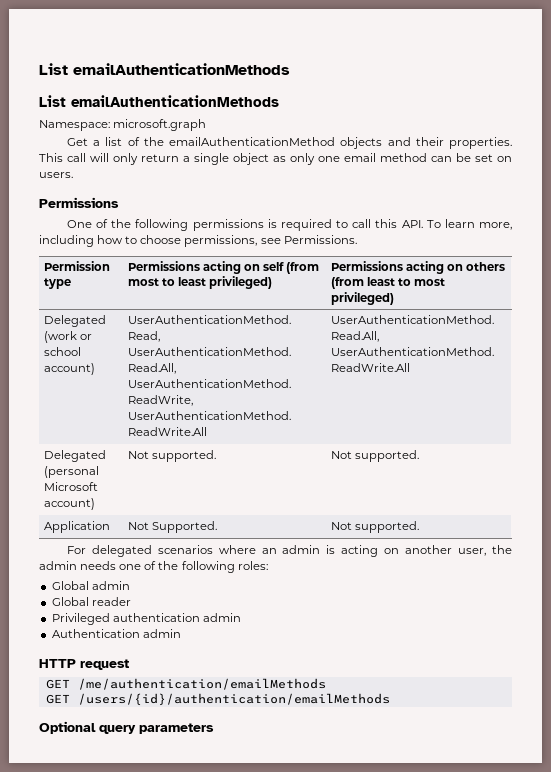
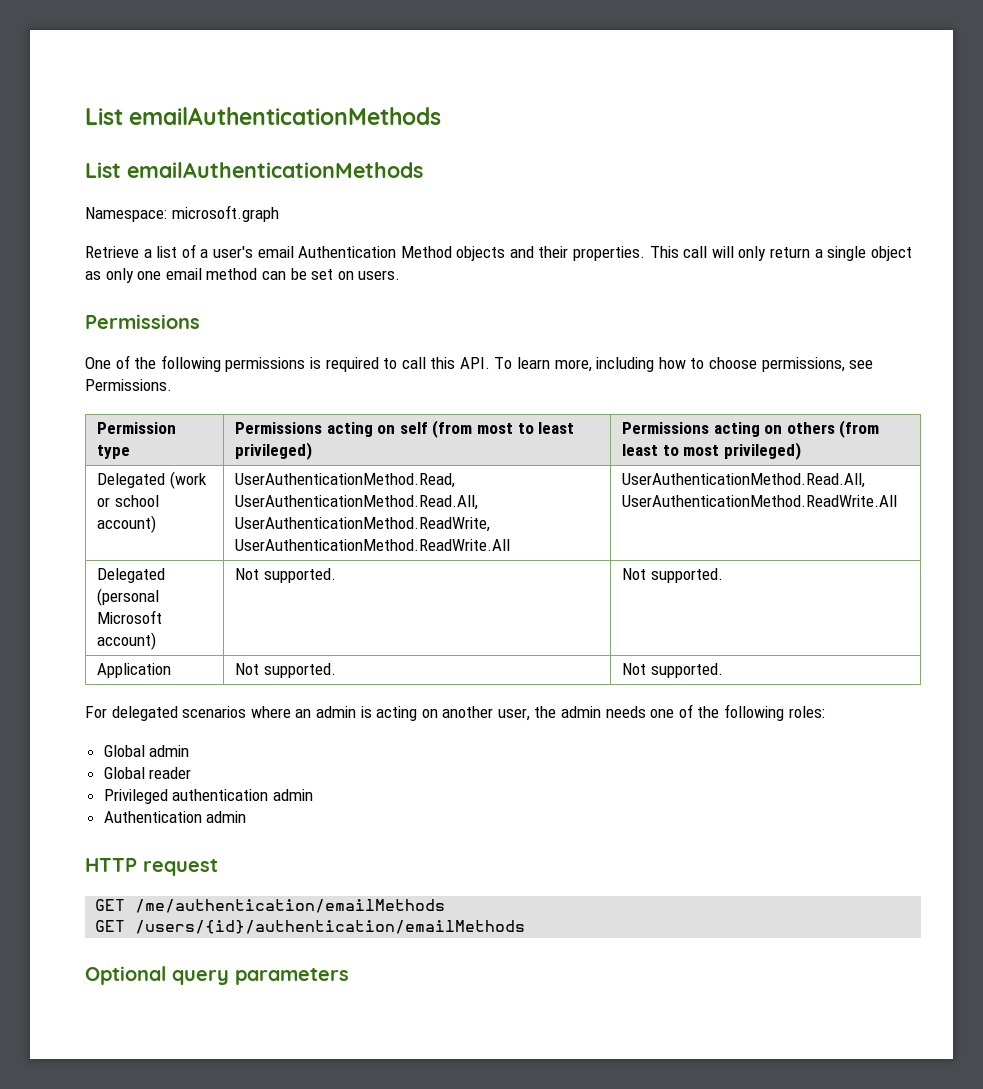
- Get a list of the emailAuthenticationMethod objects and their properties.
+ Retrieve a list of a user's email Authentication Method objects and their properties.
- Application | Not Supported. | Not supported.
+ Application | Not supported. | Not supported.

